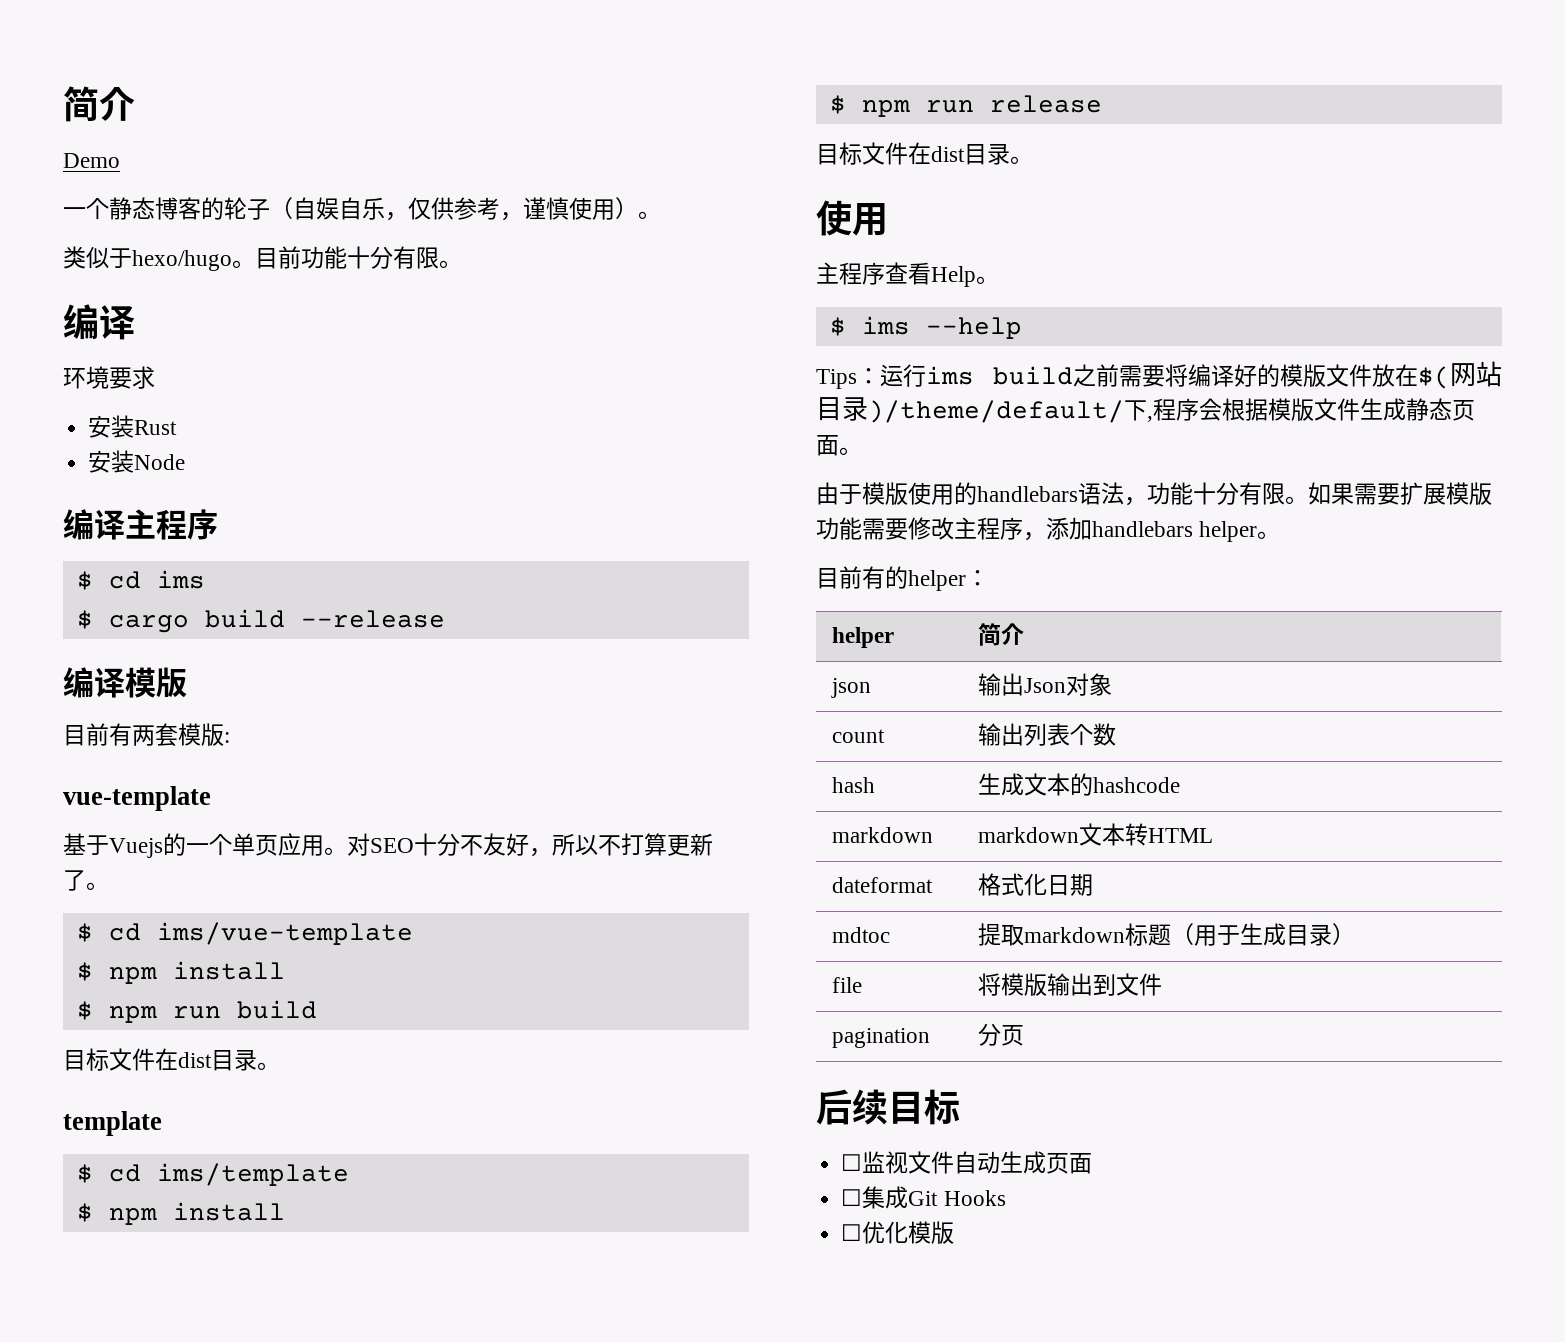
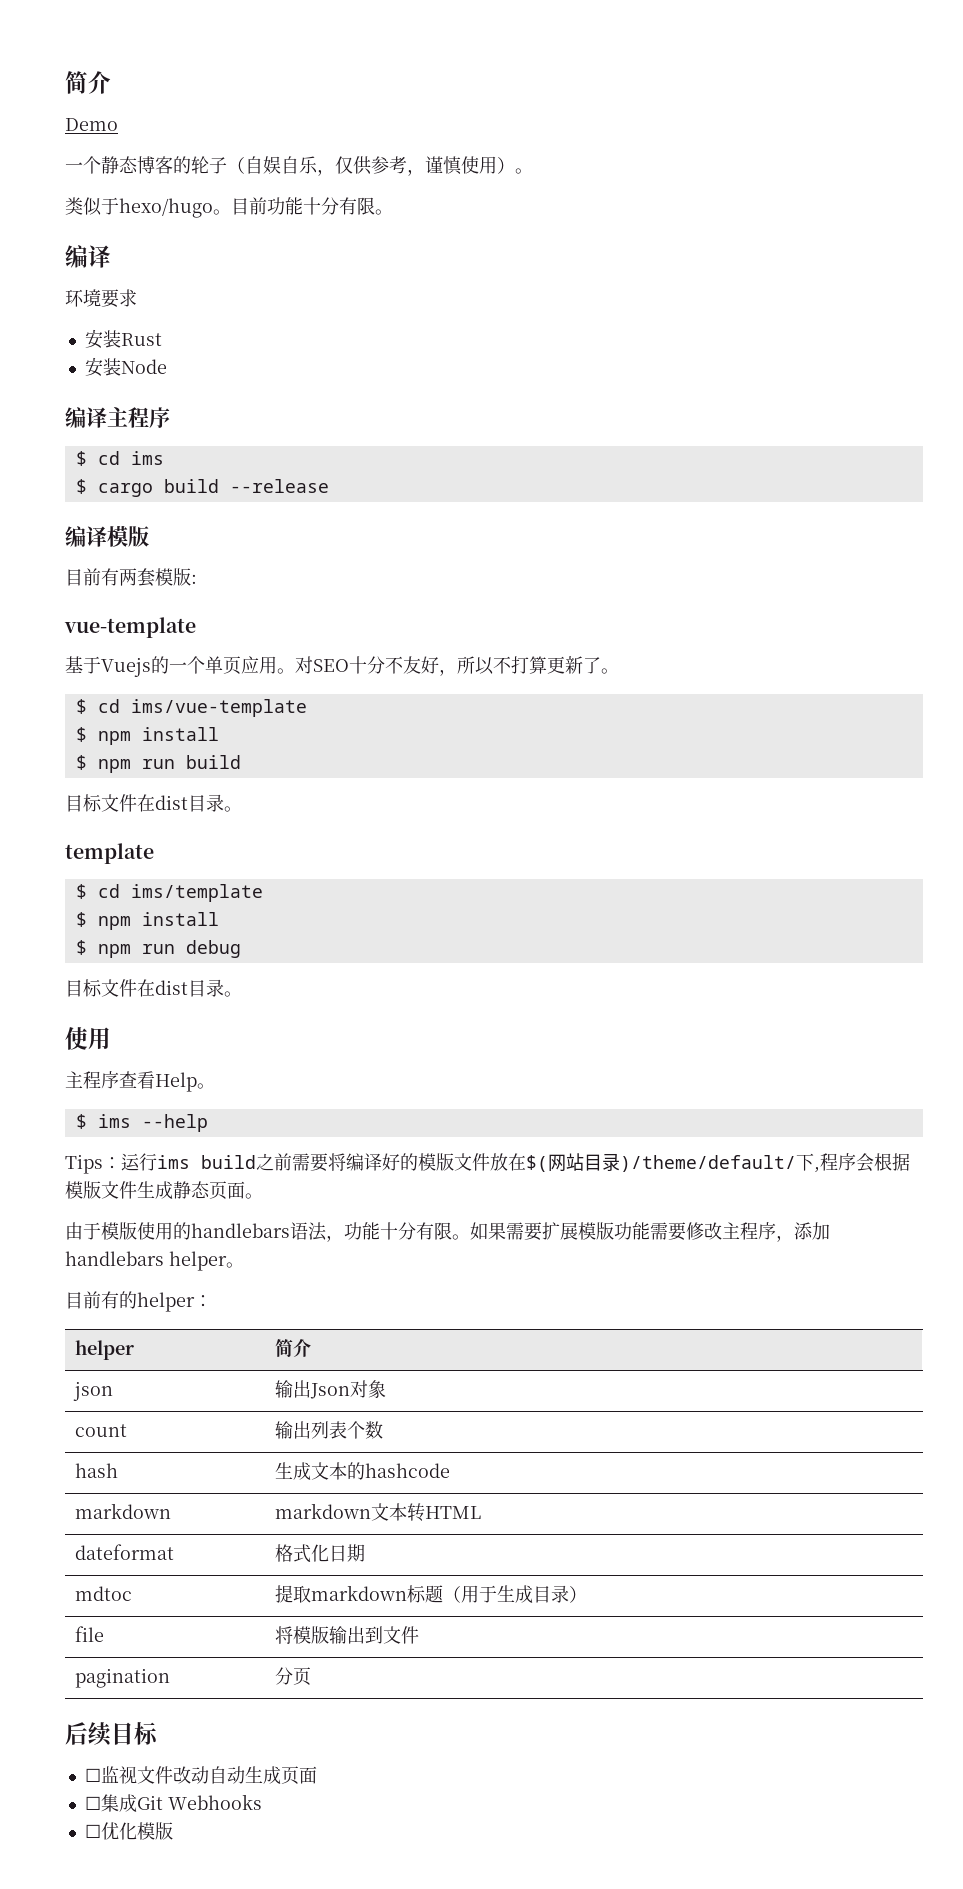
- $ npm run release
+ $ npm run debug
- ☐监视文件自动生成页面
+ ☐监视文件改动自动生成页面
- ☐集成Git Hooks
+ ☐集成Git Webhooks

